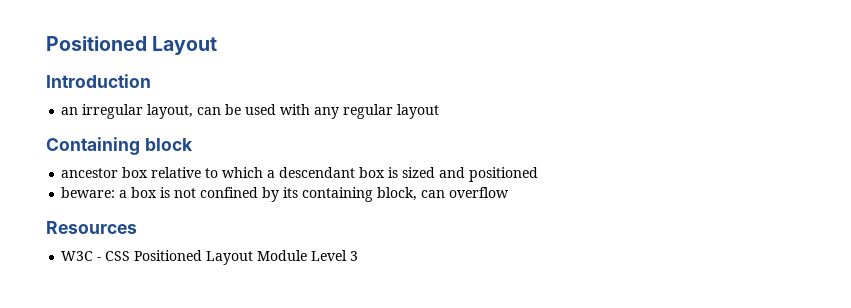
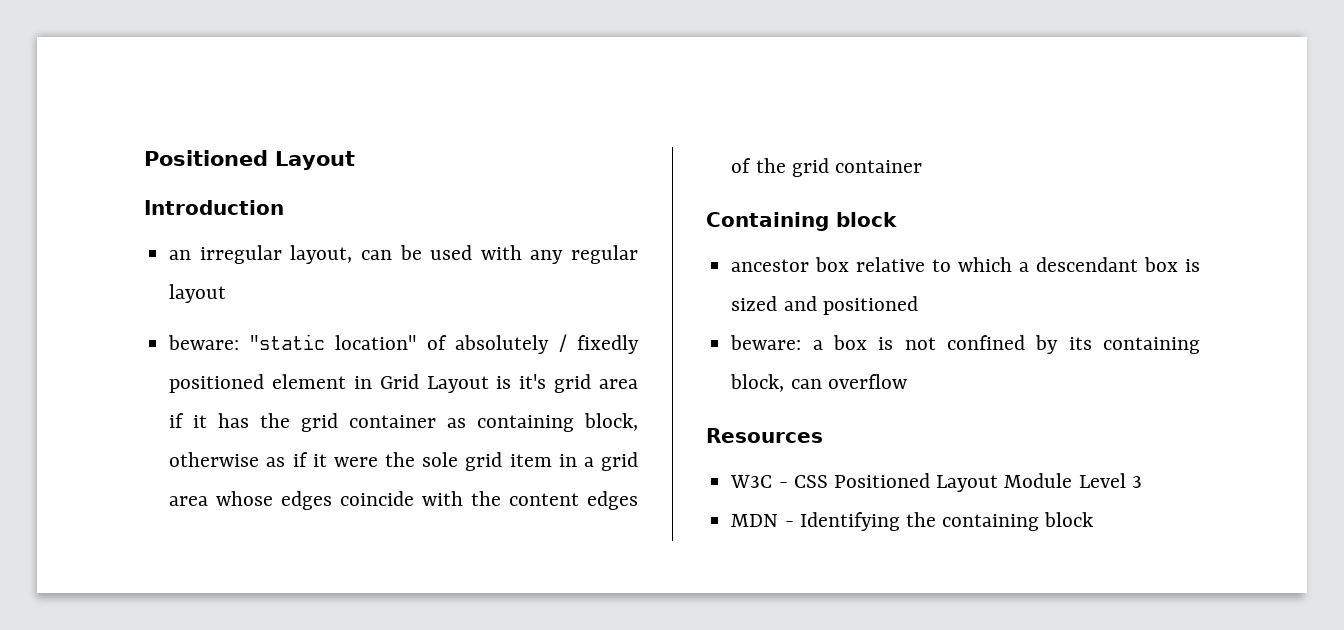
+ beware: "static location" of absolutely / fixedly positioned element in Grid Layout is it's grid area if it has the grid container as containing block, otherwise as if it were the sole grid item in a grid area whose edges coincide with the content edges of the grid container
+ MDN - Identifying the containing block

